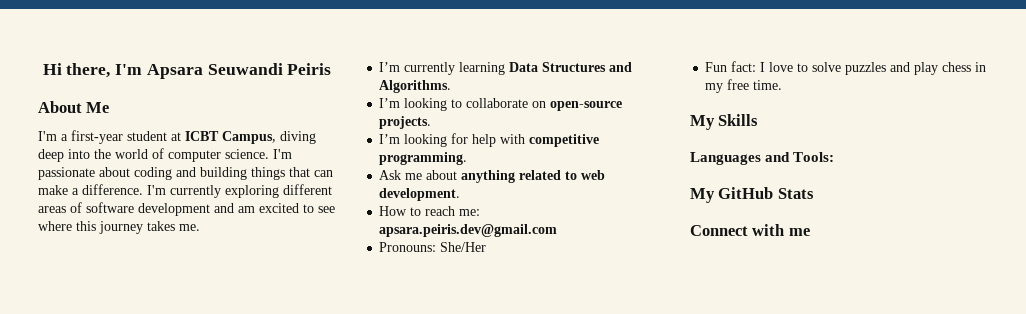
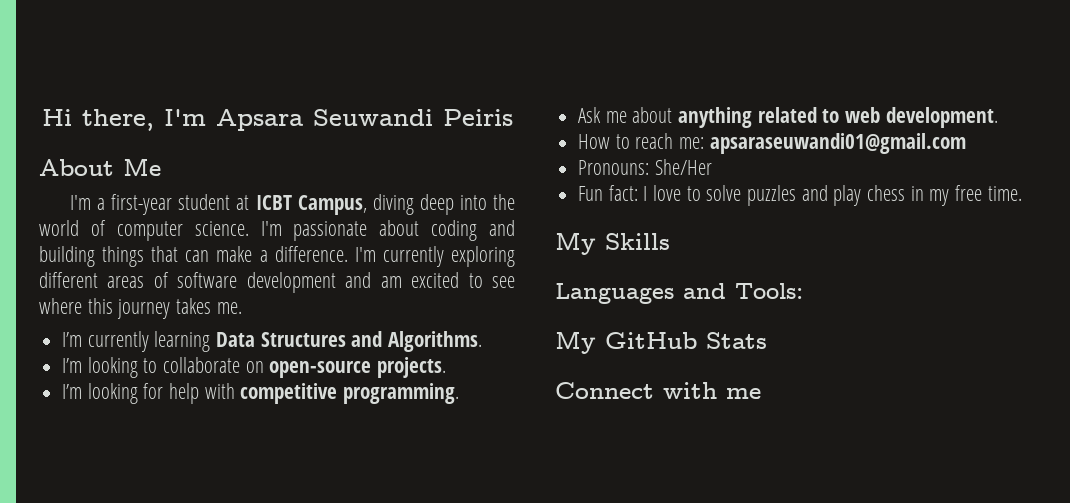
- How to reach me: apsara.peiris.dev@gmail.com
+ How to reach me: apsaraseuwandi01@gmail.com

